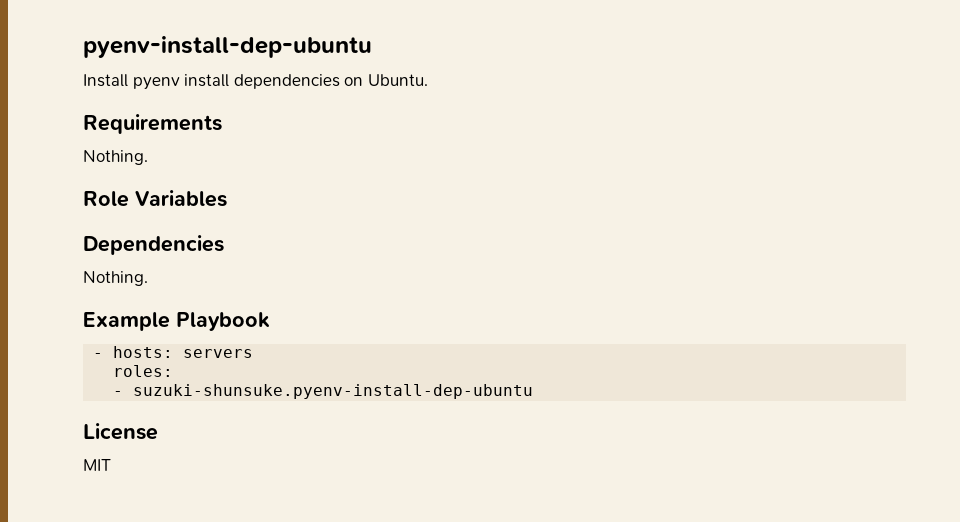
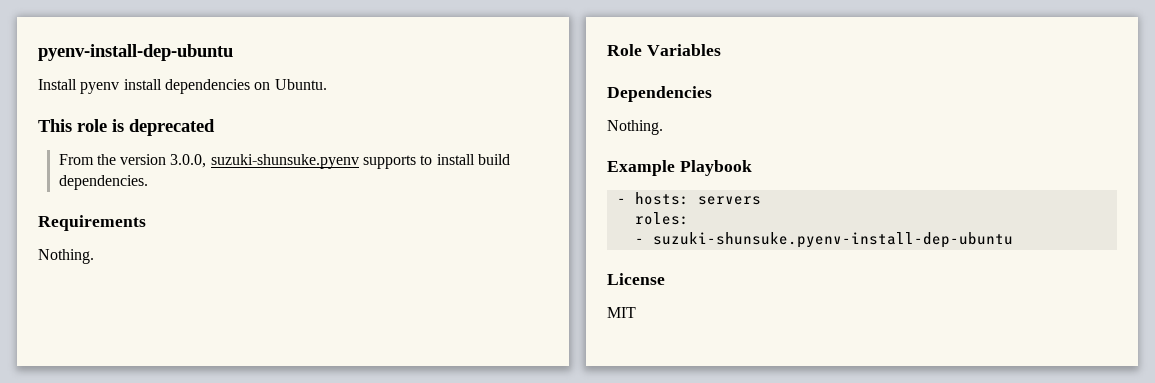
+ This role is deprecated
+ From the version 3.0.0, suzuki-shunsuke.pyenv supports to install build dependencies.

